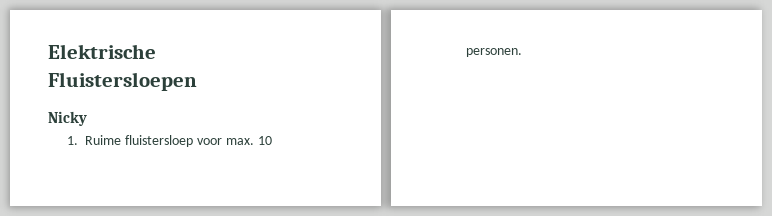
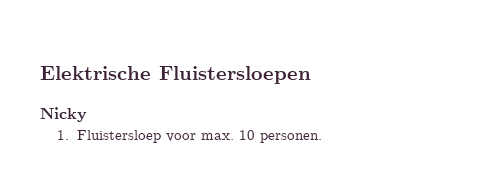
- 1. Ruime fluistersloep voor max. 10 personen.
+ 1. Fluistersloep voor max. 10 personen.

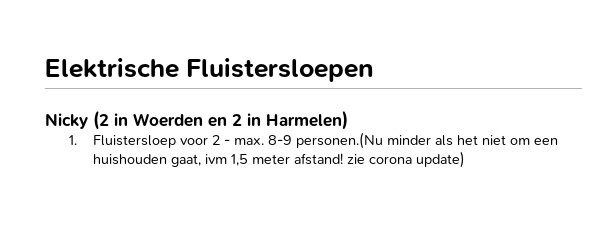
- Nicky
- 1. Fluistersloep voor max. 10 personen.
+ Nicky (2 in Woerden en 2 in Harmelen)
+ 1. Fluistersloep voor 2 - max. 8-9 personen.(Nu minder als het niet om een huishouden gaat, ivm 1,5 meter afstand! zie corona update)

